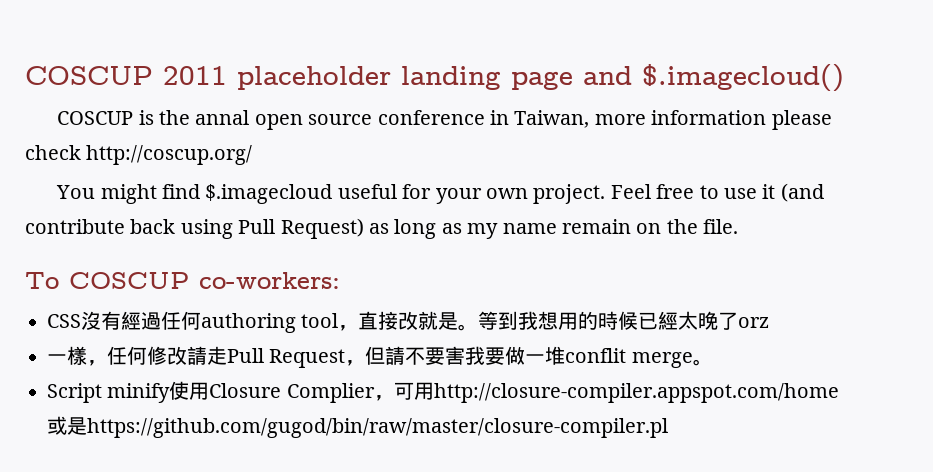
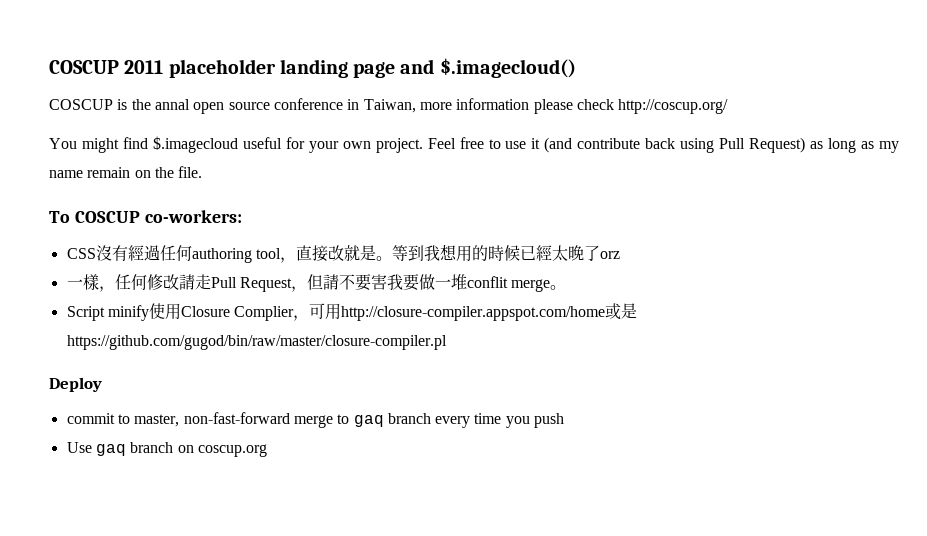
+ Deploy
+ commit to master, non-fast-forward merge to gaq branch every time you push
+ Use gaq branch on coscup.org

